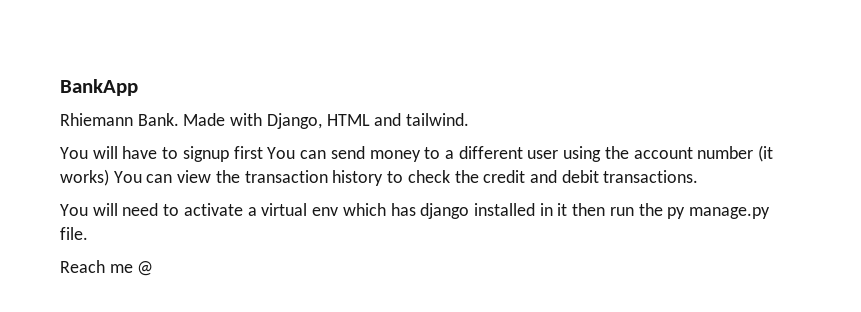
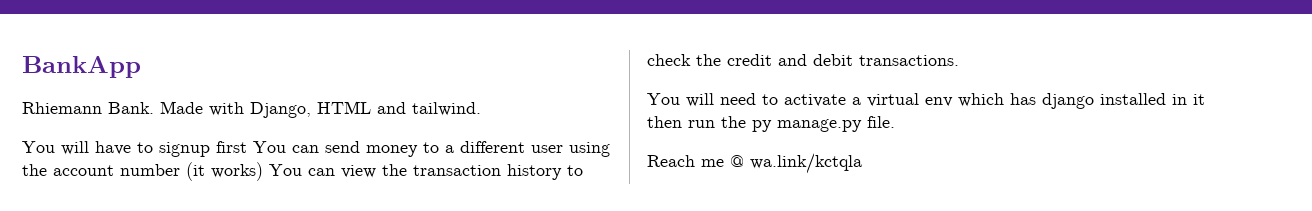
- Reach me @
+ Reach me @ wa.link/kctqla

